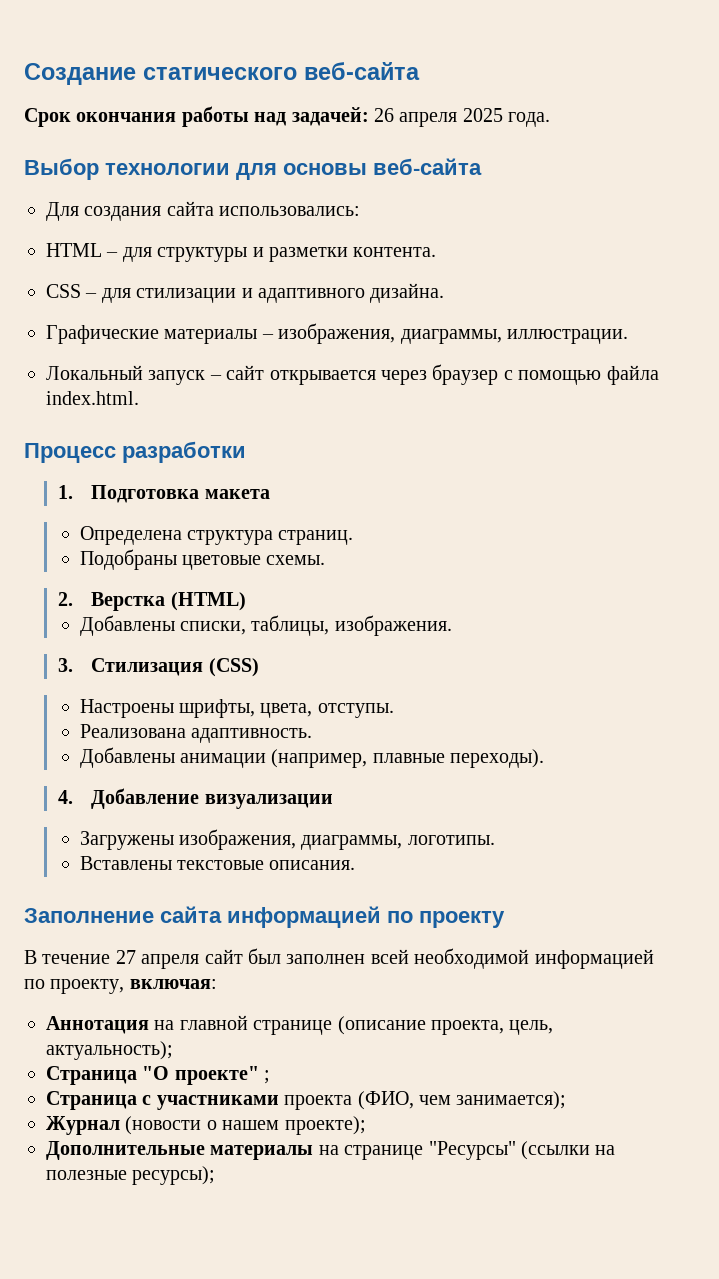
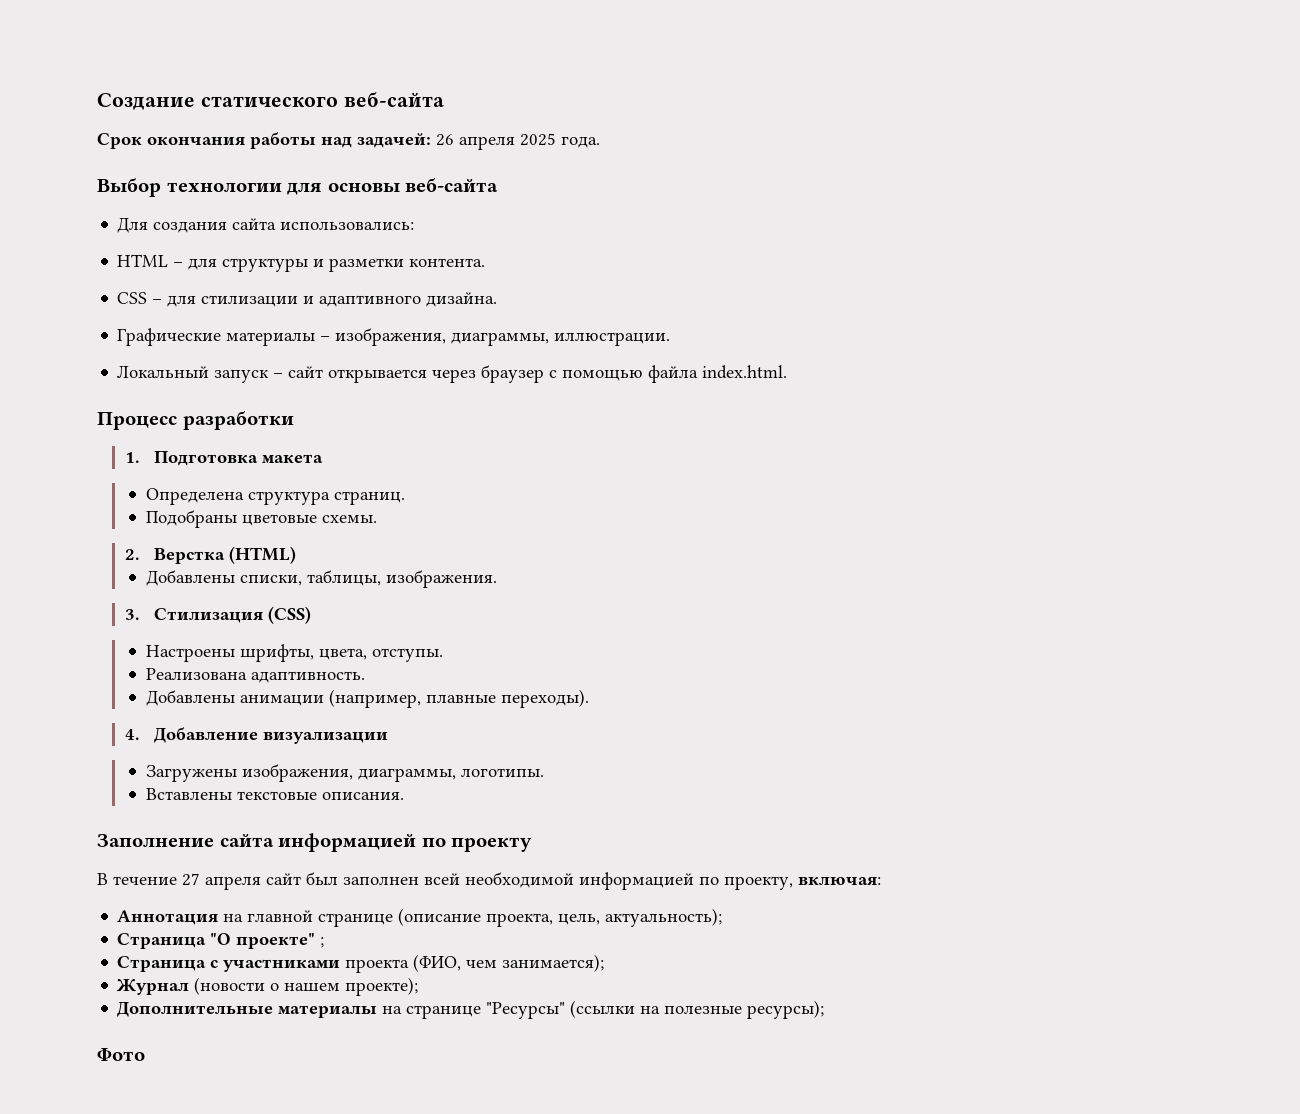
+ Фото

